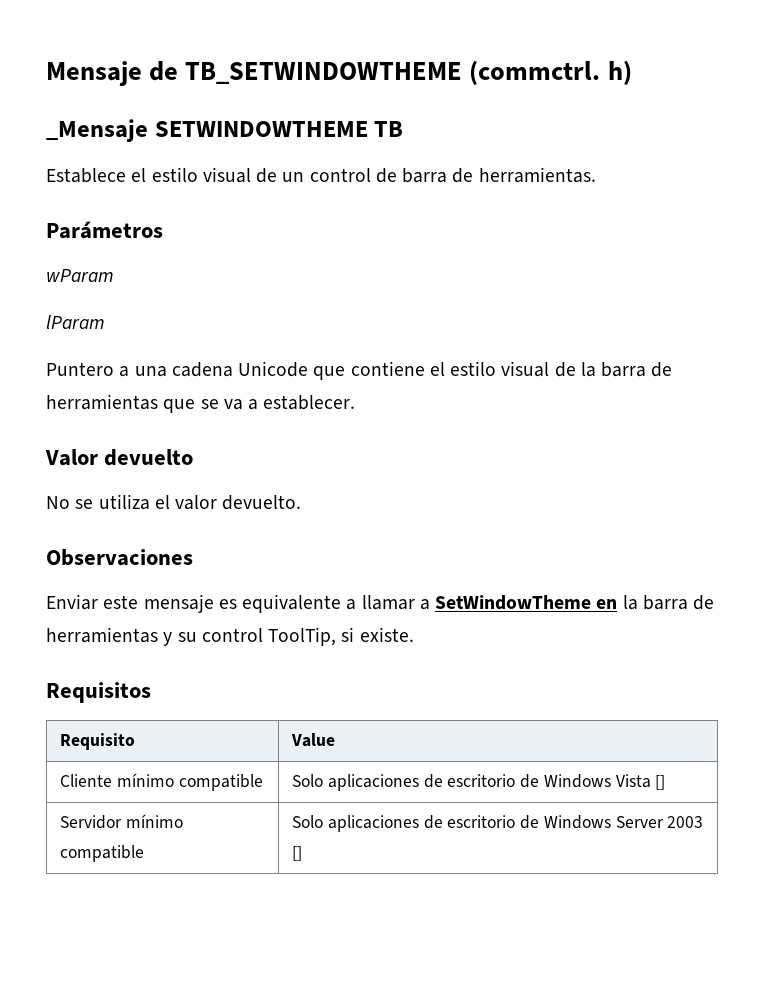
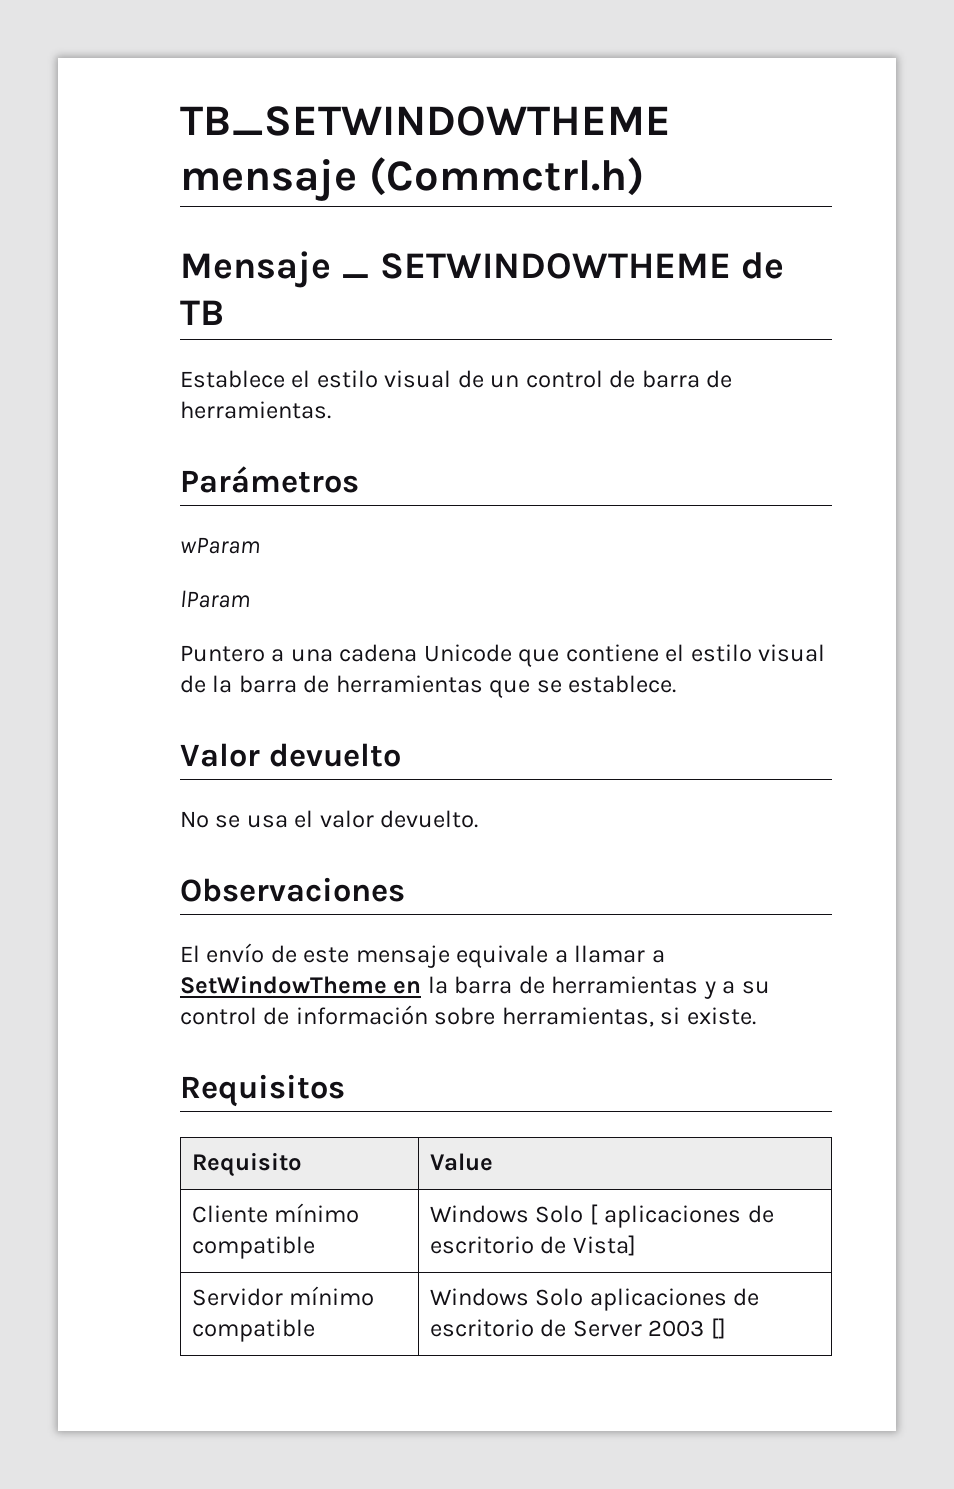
- Mensaje de TB_SETWINDOWTHEME (commctrl. h)
- _Mensaje SETWINDOWTHEME TB
+ TB_SETWINDOWTHEME mensaje (Commctrl.h)
+ Mensaje _ SETWINDOWTHEME de TB
- Puntero a una cadena Unicode que contiene el estilo visual de la barra de herramientas que se va a establecer.
+ Puntero a una cadena Unicode que contiene el estilo visual de la barra de herramientas que se establece.
- No se utiliza el valor devuelto.
+ No se usa el valor devuelto.
- Enviar este mensaje es equivalente a llamar a SetWindowTheme en la barra de herramientas y su control ToolTip, si existe.
+ El envío de este mensaje equivale a llamar a SetWindowTheme en la barra de herramientas y a su control de información sobre herramientas, si existe.
- Cliente mínimo compatible | Solo aplicaciones de escritorio de Windows Vista []
- Servidor mínimo compatible | Solo aplicaciones de escritorio de Windows Server 2003 []
+ Cliente mínimo compatible | Windows Solo [ aplicaciones de escritorio de Vista]
+ Servidor mínimo compatible | Windows Solo aplicaciones de escritorio de Server 2003 []

